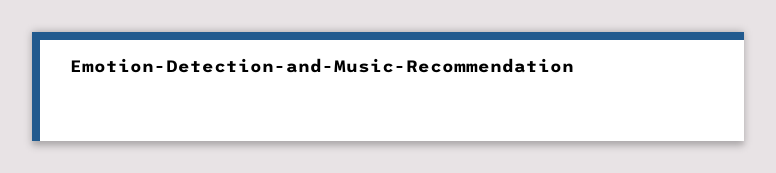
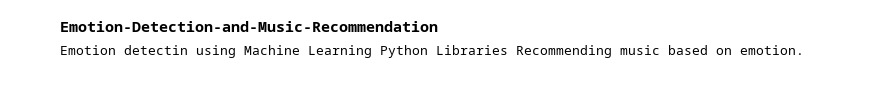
+ Emotion detectin using Machine Learning Python Libraries Recommending music based on emotion.

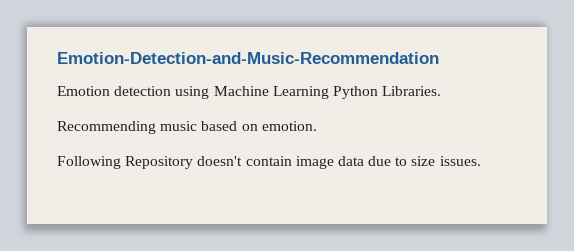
- Emotion detectin using Machine Learning Python Libraries Recommending music based on emotion.
+ Emotion detection using Machine Learning Python Libraries.
+ Recommending music based on emotion.
+ Following Repository doesn't contain image data due to size issues.

